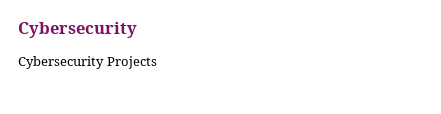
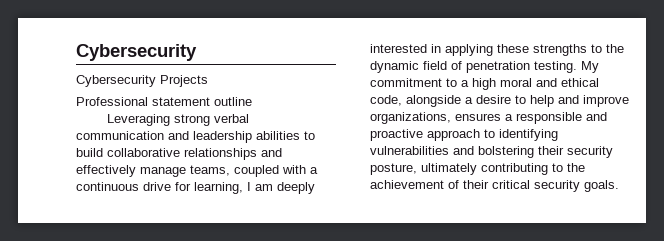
+ Professional statement outline
+ Leveraging strong verbal communication and leadership abilities to build collaborative relationships and effectively manage teams, coupled with a continuous drive for learning, I am deeply interested in applying these strengths to the dynamic field of penetration testing. My commitment to a high moral and ethical code, alongside a desire to help and improve organizations, ensures a responsible and proactive approach to identifying vulnerabilities and bolstering their security posture, ultimately contributing to the achievement of their critical security goals.

